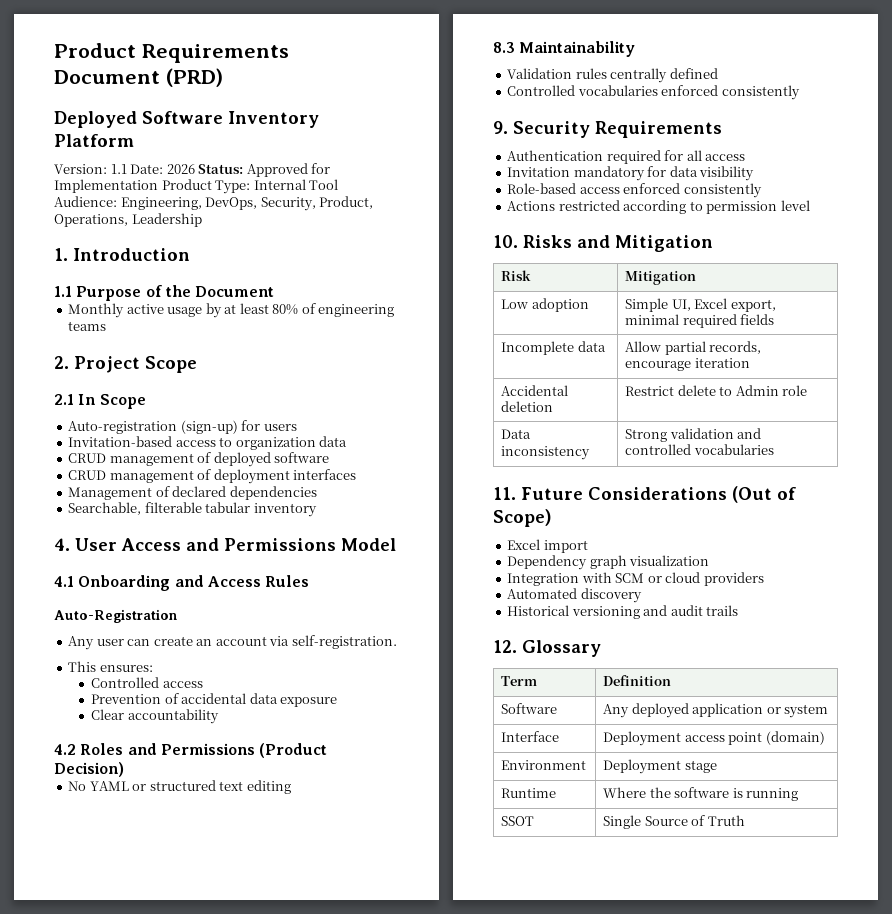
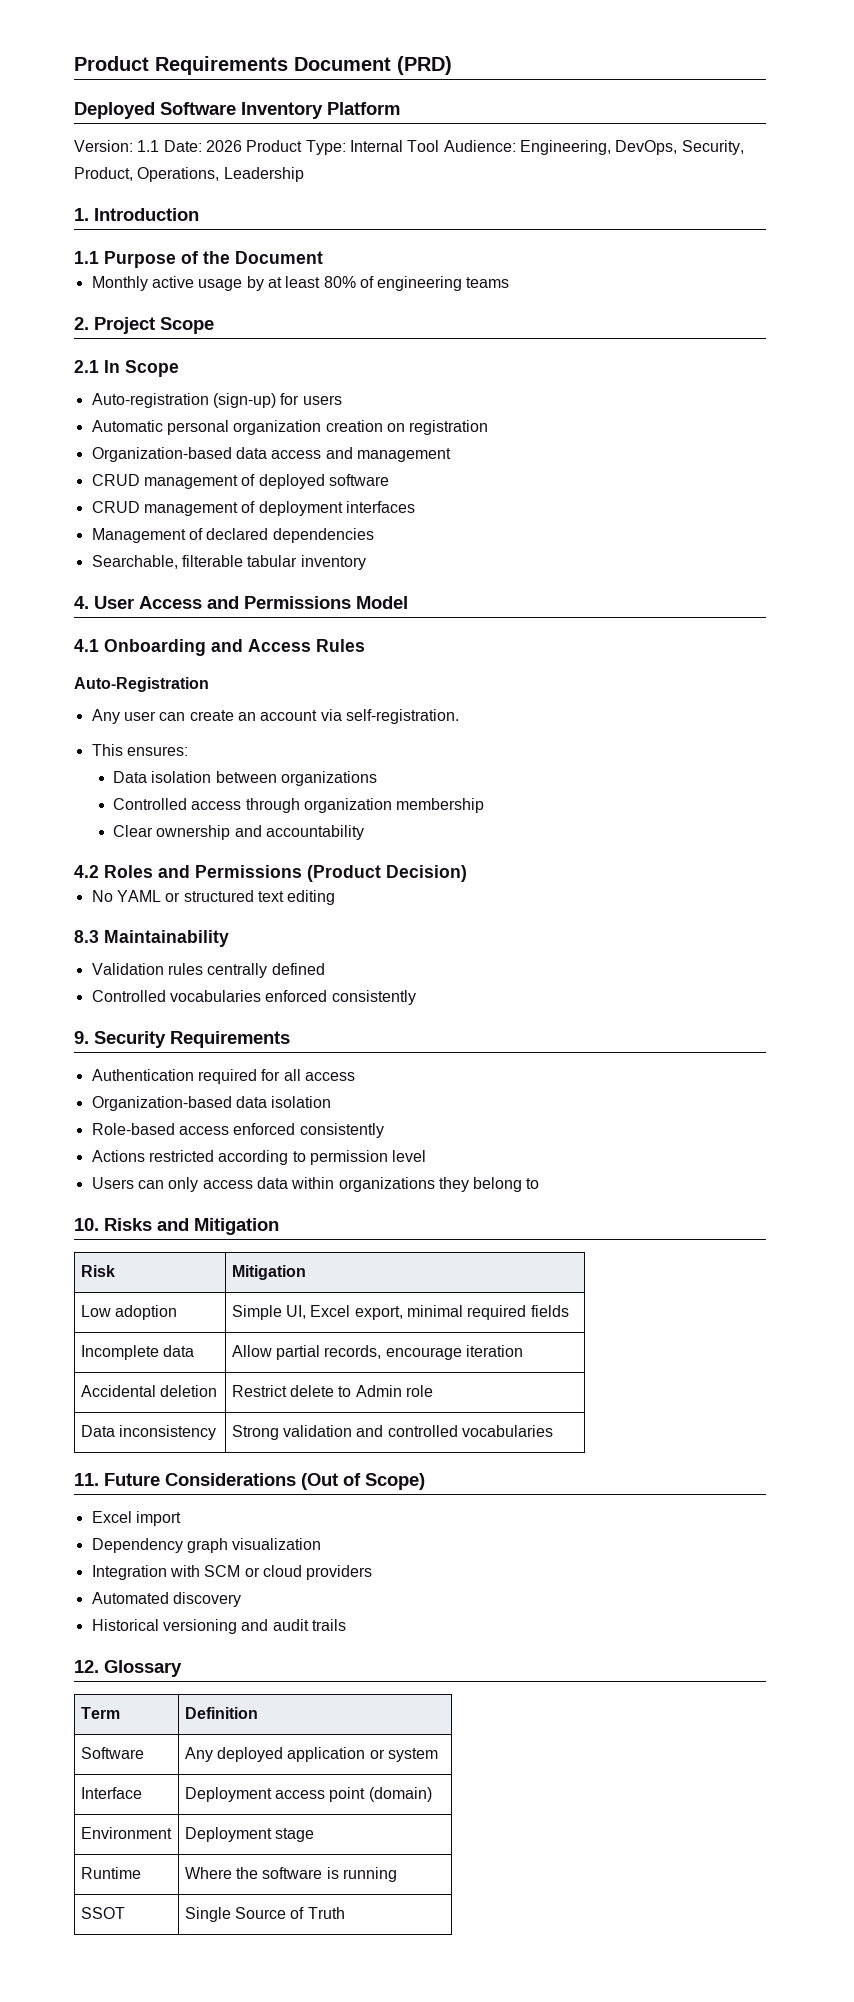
- Version: 1.1 Date: 2026 Status: Approved for Implementation Product Type: Internal Tool Audience: Engineering, DevOps, Security, Product, Operations, Leadership
+ Version: 1.1 Date: 2026 Product Type: Internal Tool Audience: Engineering, DevOps, Security, Product, Operations, Leadership
- Invitation-based access to organization data
+ Automatic personal organization creation on registration
+ Organization-based data access and management
- Controlled access
- Prevention of accidental data exposure
+ Data isolation between organizations
+ Controlled access through organization membership
- Clear accountability
+ Clear ownership and accountability
- Invitation mandatory for data visibility
+ Organization-based data isolation
+ Users can only access data within organizations they belong to

